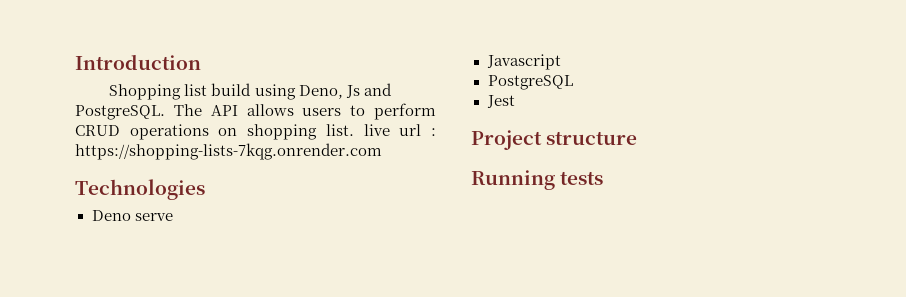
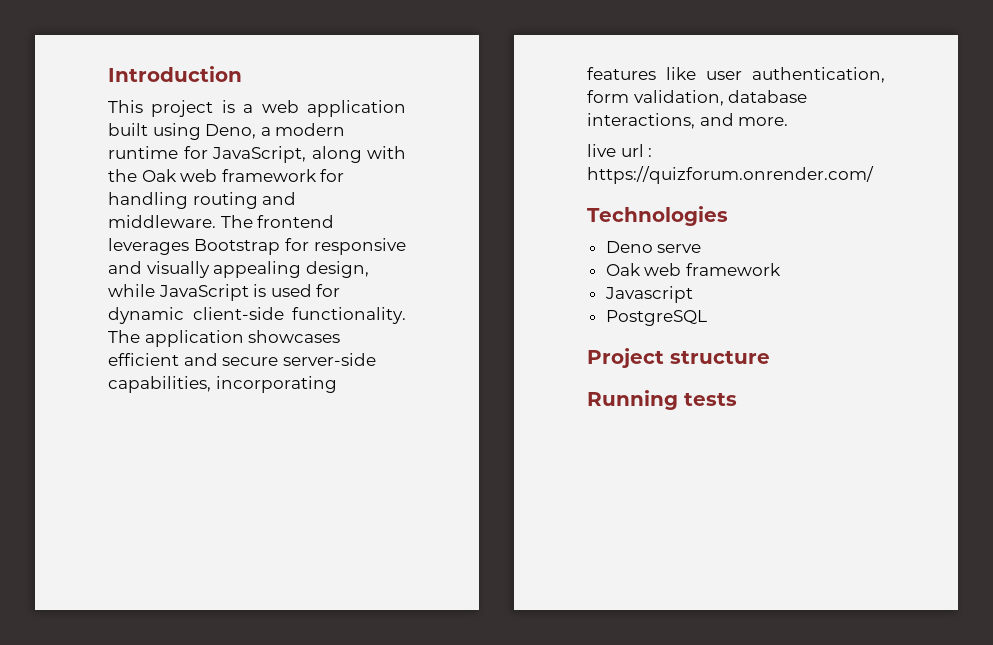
- Shopping list build using Deno, Js and PostgreSQL. The API allows users to perform CRUD operations on shopping list. live url : https://shopping-lists-7kqg.onrender.com
+ This project is a web application built using Deno, a modern runtime for JavaScript, along with the Oak web framework for handling routing and middleware. The frontend leverages Bootstrap for responsive and visually appealing design, while JavaScript is used for dynamic client-side functionality. The application showcases efficient and secure server-side capabilities, incorporating features like user authentication, form validation, database interactions, and more.
+ live url : https://quizforum.onrender.com/
  Deno serve
+ Oak web framework
- Jest

